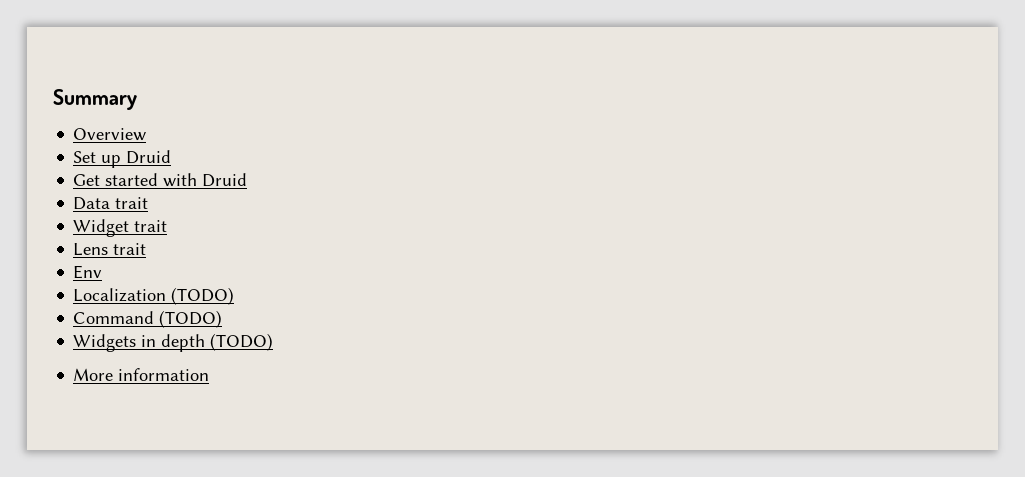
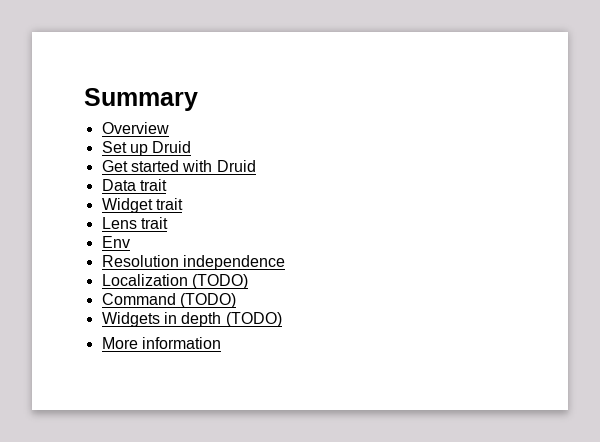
+ Resolution independence

